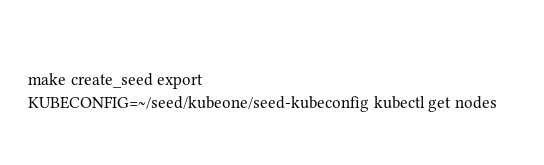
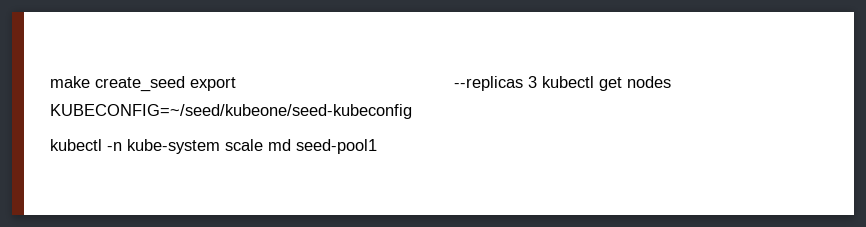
- make create_seed export KUBECONFIG=~/seed/kubeone/seed-kubeconfig kubectl get nodes
+ make create_seed export KUBECONFIG=~/seed/kubeone/seed-kubeconfig
+ kubectl -n kube-system scale md seed-pool1 --replicas 3 kubectl get nodes

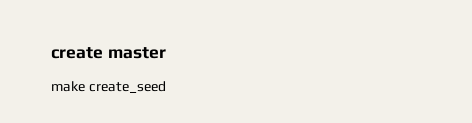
- make create_seed export KUBECONFIG=~/seed/kubeone/seed-kubeconfig
- kubectl -n kube-system scale md seed-pool1 --replicas 3 kubectl get nodes
+ create master
+ make create_seed

